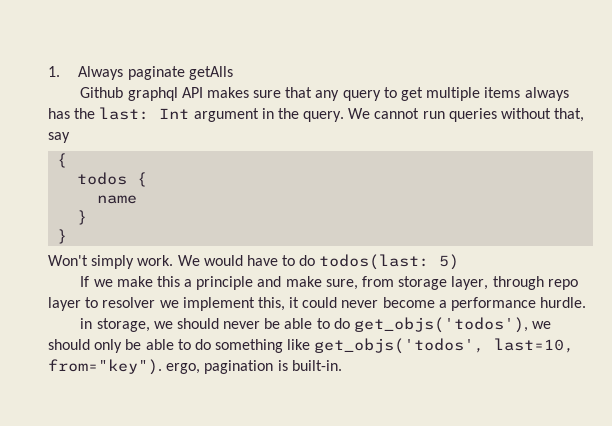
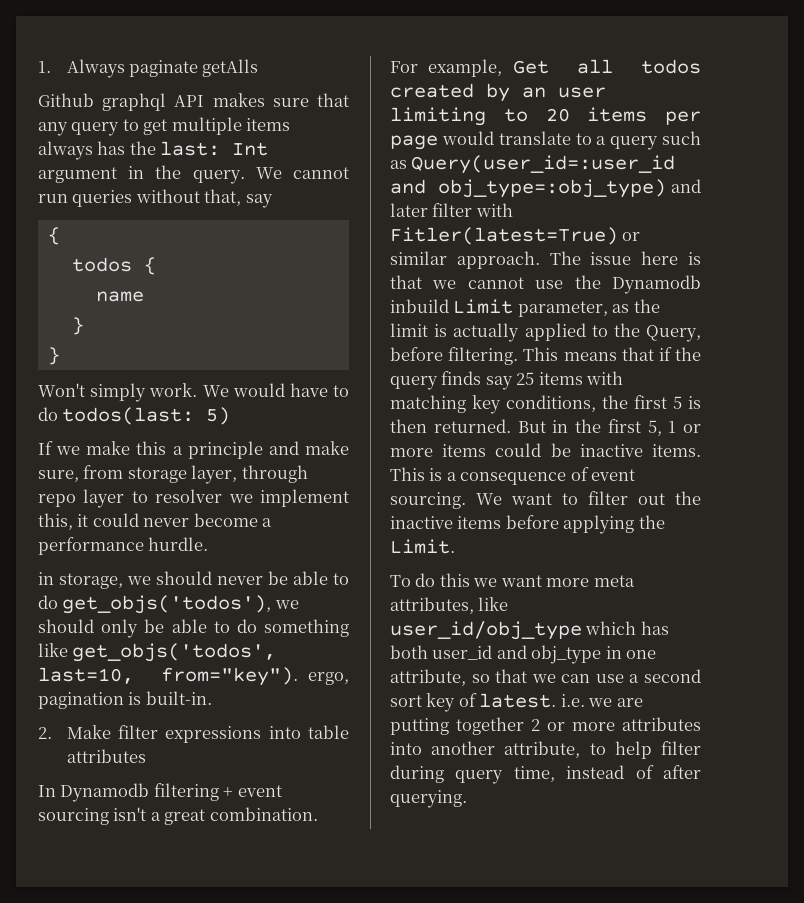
+ 2. Make filter expressions into table attributes
+ In Dynamodb filtering + event sourcing isn't a great combination. For example, Get all todos created by an user limiting to 20 items per page would translate to a query such as Query(user_id=:user_id and obj_type=:obj_type) and later filter with Fitler(latest=True) or similar approach. The issue here is that we cannot use the Dynamodb inbuild Limit parameter, as the limit is actually applied to the Query, before filtering. This means that if the query finds say 25 items with matching key conditions, the first 5 is then returned. But in the first 5, 1 or more items could be inactive items. This is a consequence of event sourcing. We want to filter out the inactive items before applying the Limit.
+ To do this we want more meta attributes, like user_id/obj_type which has both user_id and obj_type in one attribute, so that we can use a second sort key of latest. i.e. we are putting together 2 or more attributes into another attribute, to help filter during query time, instead of after querying.

